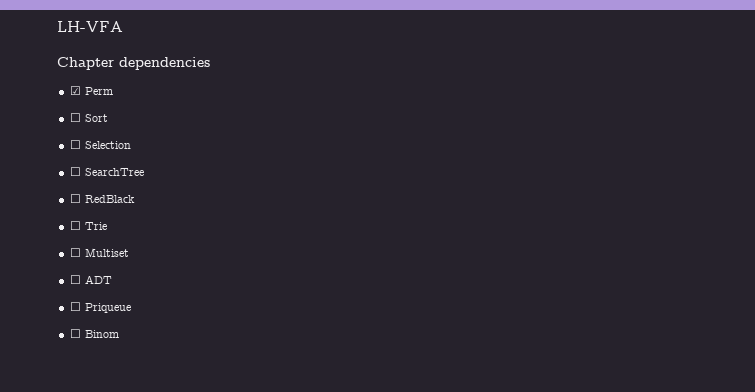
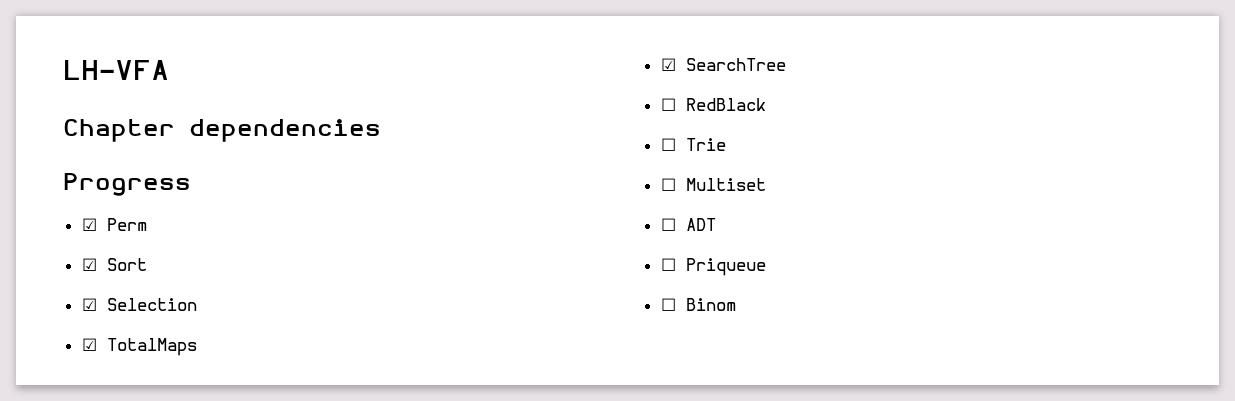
+ Progress
- ☐ Sort
+ ☑ Sort
- ☐ Selection
+ ☑ Selection
- ☐ SearchTree
+ ☑ TotalMaps
+ ☑ SearchTree

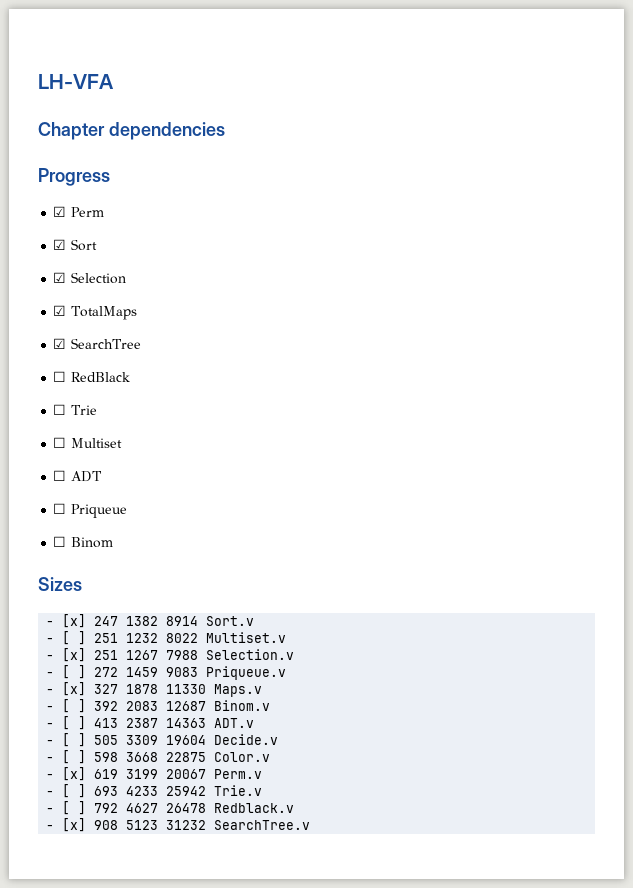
+ Sizes
+ - [x] 247 1382 8914 Sort.v
+ - [ ] 251 1232 8022 Multiset.v
+ - [x] 251 1267 7988 Selection.v
+ - [ ] 272 1459 9083 Priqueue.v
+ - [x] 327 1878 11330 Maps.v
+ - [ ] 392 2083 12687 Binom.v
+ - [ ] 413 2387 14363 ADT.v
+ - [ ] 505 3309 19604 Decide.v
+ - [ ] 598 3668 22875 Color.v
+ - [x] 619 3199 20067 Perm.v
+ - [ ] 693 4233 25942 Trie.v
+ - [ ] 792 4627 26478 Redblack.v
+ - [x] 908 5123 31232 SearchTree.v

